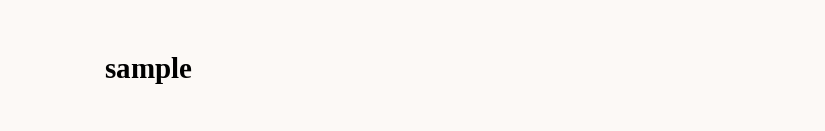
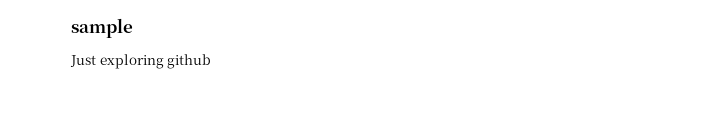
+ Just exploring github

